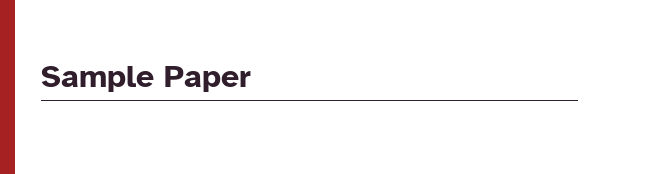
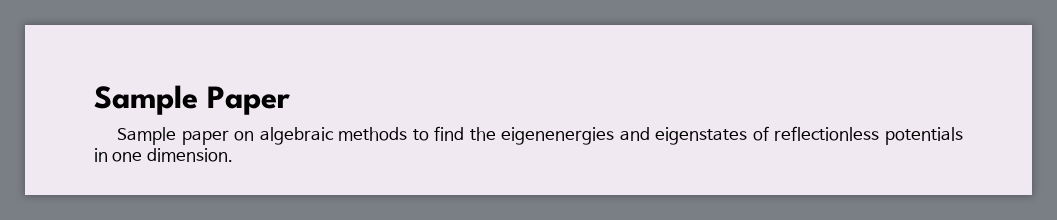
+ Sample paper on algebraic methods to find the eigenenergies and eigenstates of reflectionless potentials in one dimension.

